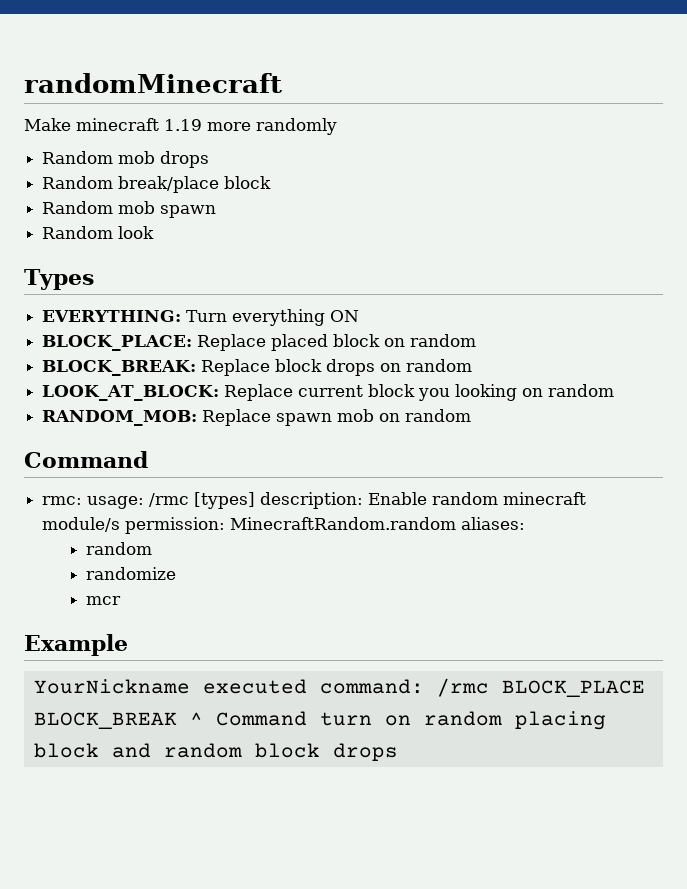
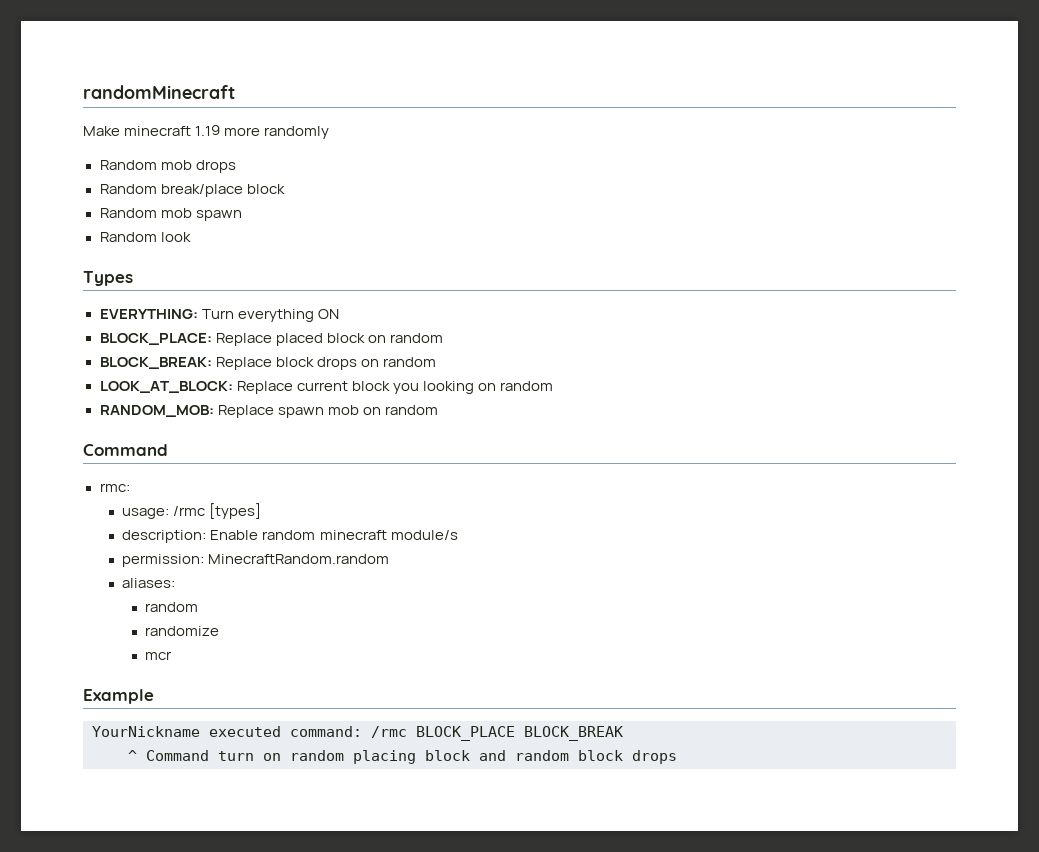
- rmc: usage: /rmc [types] description: Enable random minecraft module/s permission: MinecraftRandom.random aliases:
+ rmc:
+ usage: /rmc [types]
+ description: Enable random minecraft module/s
+ permission: MinecraftRandom.random
+ aliases:
- YourNickname executed command: /rmc BLOCK_PLACE BLOCK_BREAK ^ Command turn on random placing block and random block drops
+ YourNickname executed command: /rmc BLOCK_PLACE BLOCK_BREAK
+ ^ Command turn on random placing block and random block drops

